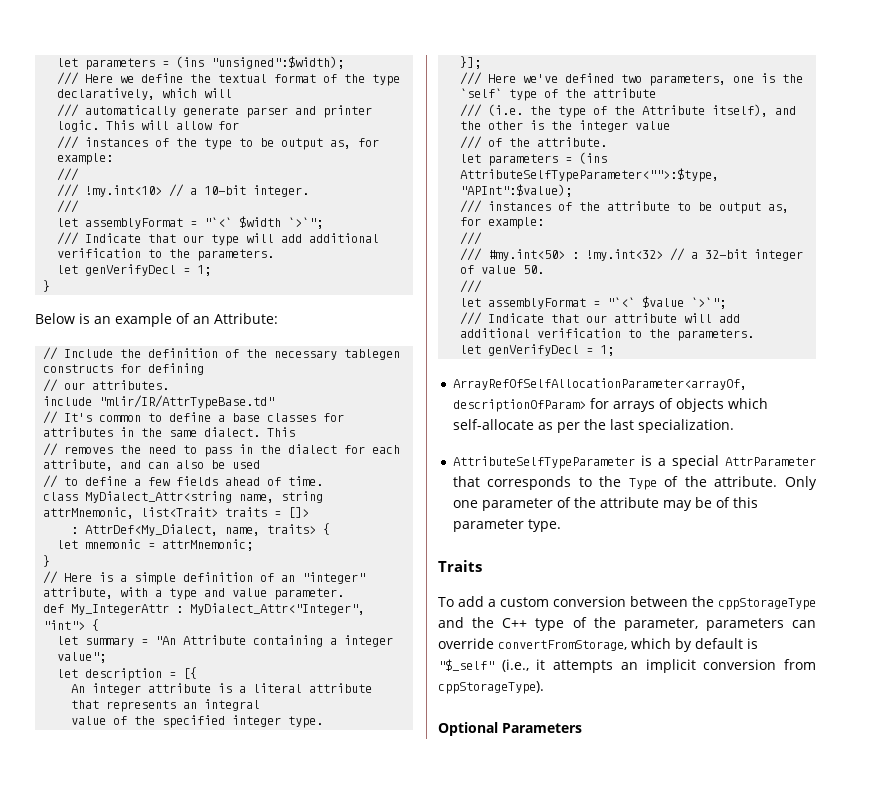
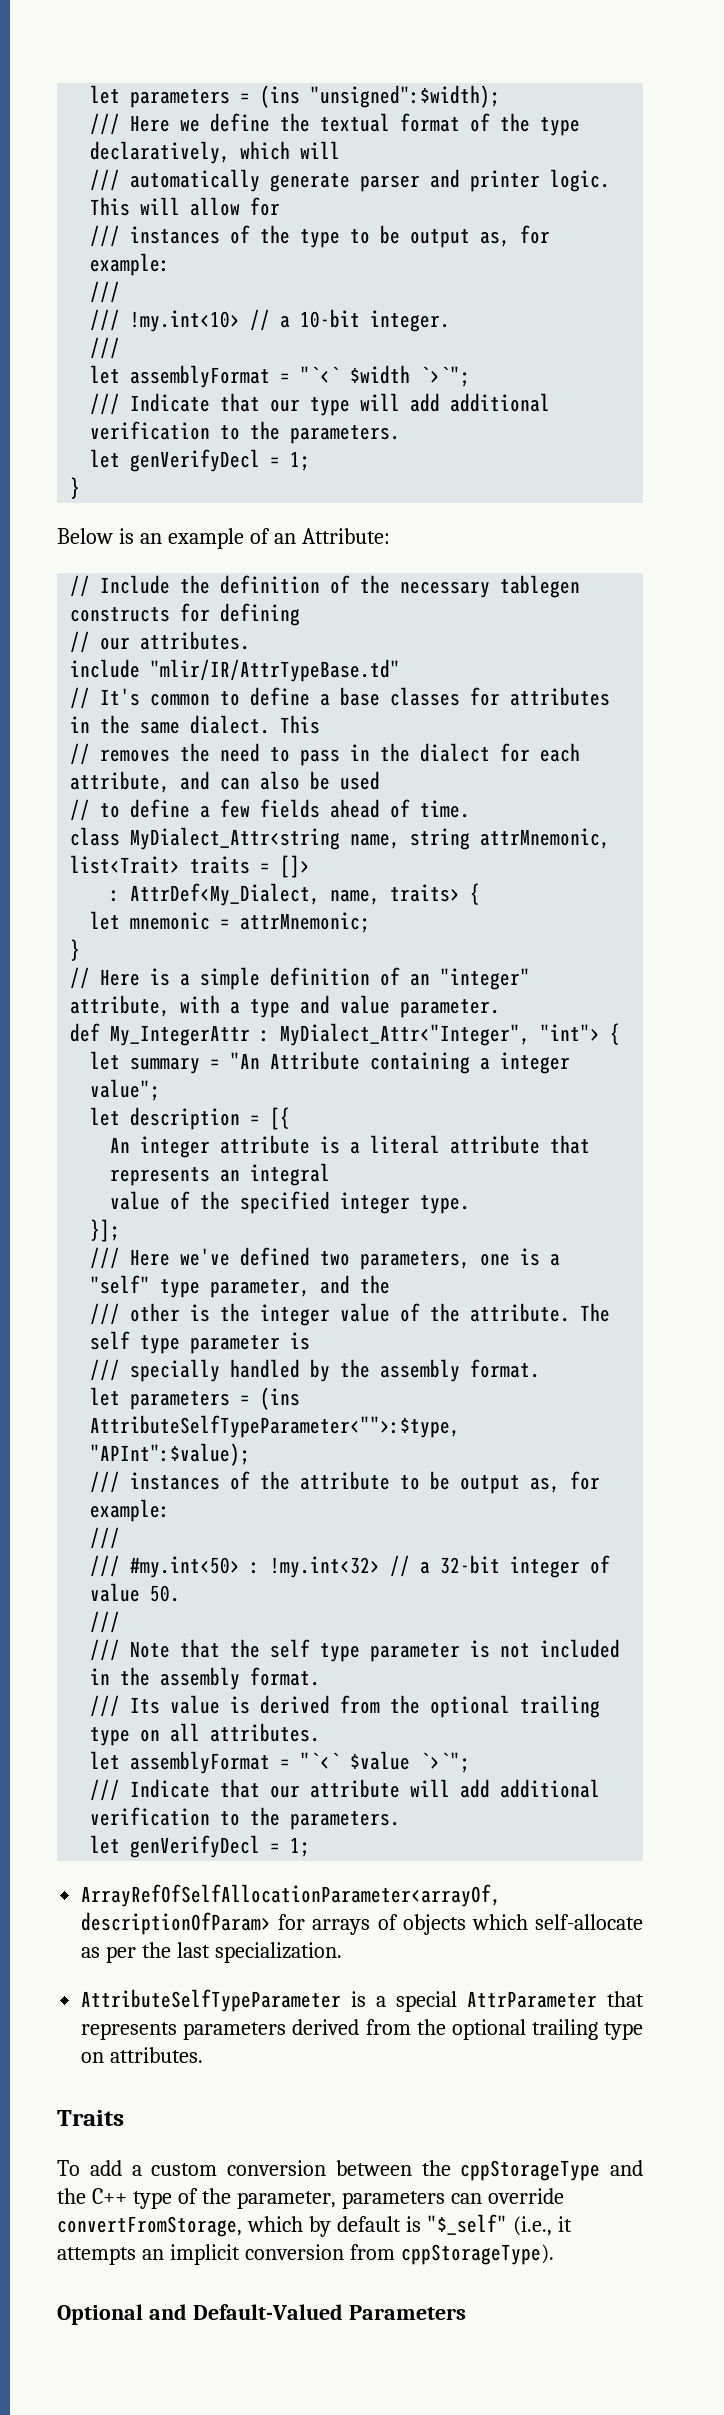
- /// Here we've defined two parameters, one is the `self` type of the attribute
- /// (i.e. the type of the Attribute itself), and the other is the integer value
- /// of the attribute.
+ /// Here we've defined two parameters, one is a "self" type parameter, and the
+ /// other is the integer value of the attribute. The self type parameter is
+ /// specially handled by the assembly format.
+ /// Note that the self type parameter is not included in the assembly format.
+ /// Its value is derived from the optional trailing type on all attributes.
- AttributeSelfTypeParameter is a special AttrParameter that corresponds to the Type of the attribute. Only one parameter of the attribute may be of this parameter type.
+ AttributeSelfTypeParameter is a special AttrParameter that represents parameters derived from the optional trailing type on attributes.
- Optional Parameters
+ Optional and Default-Valued Parameters

